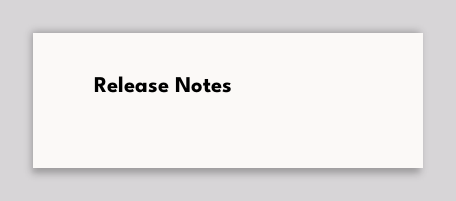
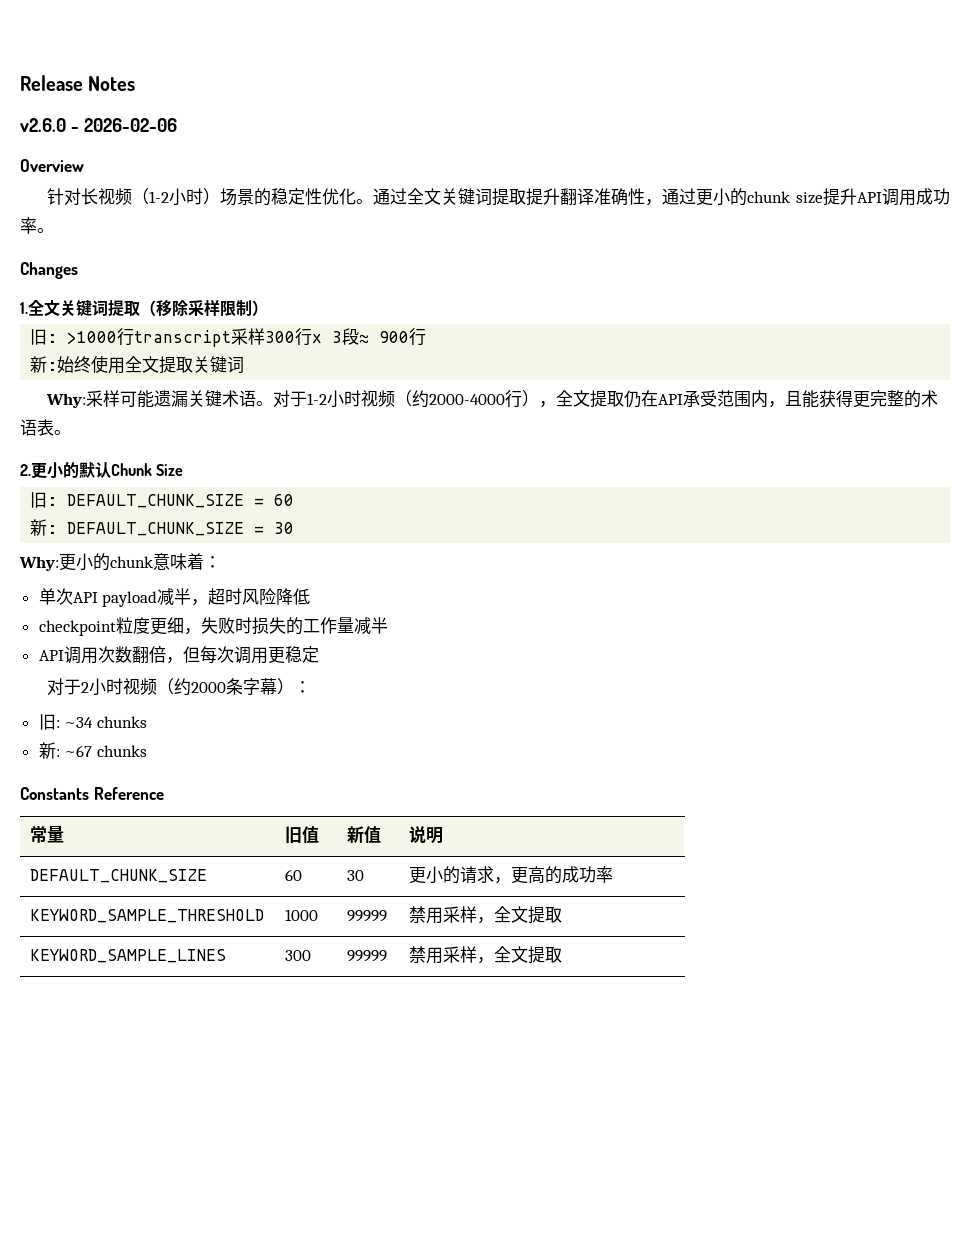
+ v2.6.0 - 2026-02-06
+ Overview
+ 针对长视频（1-2小时）场景的稳定性优化。通过全文关键词提取提升翻译准确性，通过更小的chunk size提升API调用成功率。
+ Changes
+ 1.全文关键词提取（移除采样限制）
+ 旧: >1000行transcript采样300行× 3段≈ 900行
+ 新:始终使用全文提取关键词
+ Why:采样可能遗漏关键术语。对于1-2小时视频（约2000-4000行），全文提取仍在API承受范围内，且能获得更完整的术语表。
+ 2.更小的默认Chunk Size
+ 旧: DEFAULT_CHUNK_SIZE = 60
+ 新: DEFAULT_CHUNK_SIZE = 30
+ Why:更小的chunk意味着：
+ 单次API payload减半，超时风险降低
+ checkpoint粒度更细，失败时损失的工作量减半
+ API调用次数翻倍，但每次调用更稳定
+ 对于2小时视频（约2000条字幕）：
+ 旧: ~34 chunks
+ 新: ~67 chunks
+ Constants Reference
+ 常量 | 旧值 | 新值 | 说明
+ DEFAULT_CHUNK_SIZE | 60 | 30 | 更小的请求，更高的成功率
+ KEYWORD_SAMPLE_THRESHOLD | 1000 | 99999 | 禁用采样，全文提取
+ KEYWORD_SAMPLE_LINES | 300 | 99999 | 禁用采样，全文提取

